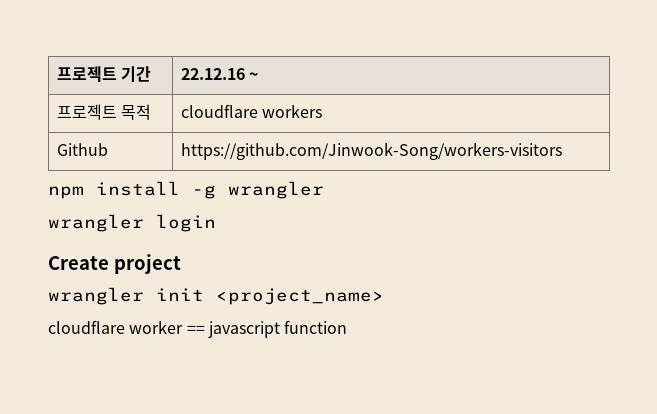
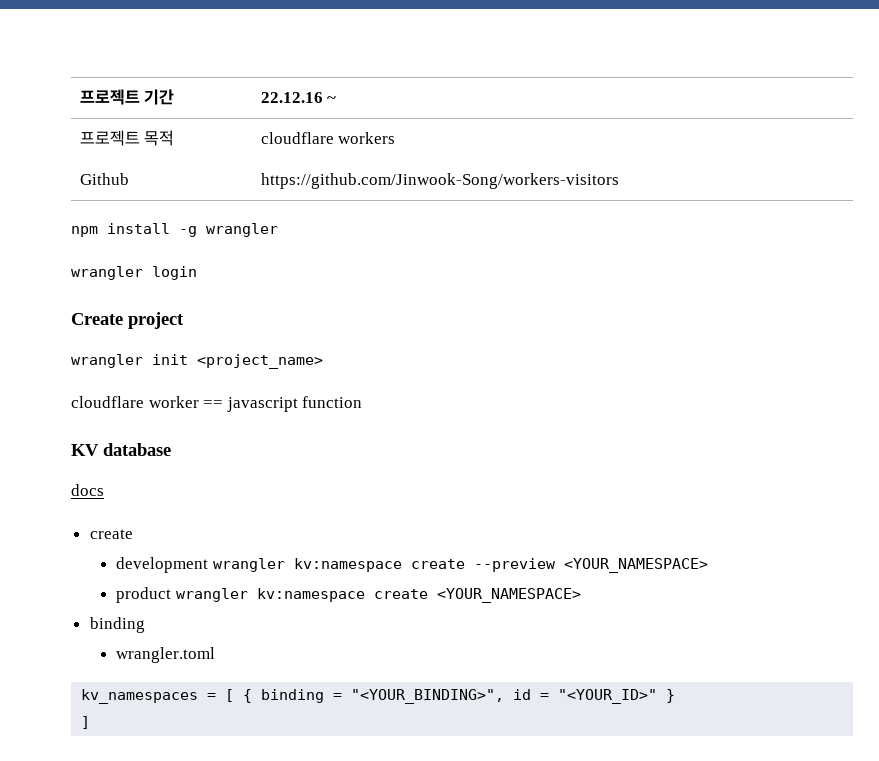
+ KV database
+ docs
+ create
+ development wrangler kv:namespace create --preview <YOUR_NAMESPACE>
+ product wrangler kv:namespace create <YOUR_NAMESPACE>
+ binding
+ wrangler.toml
+ kv_namespaces = [ { binding = "<YOUR_BINDING>", id = "<YOUR_ID>" }
+ ]

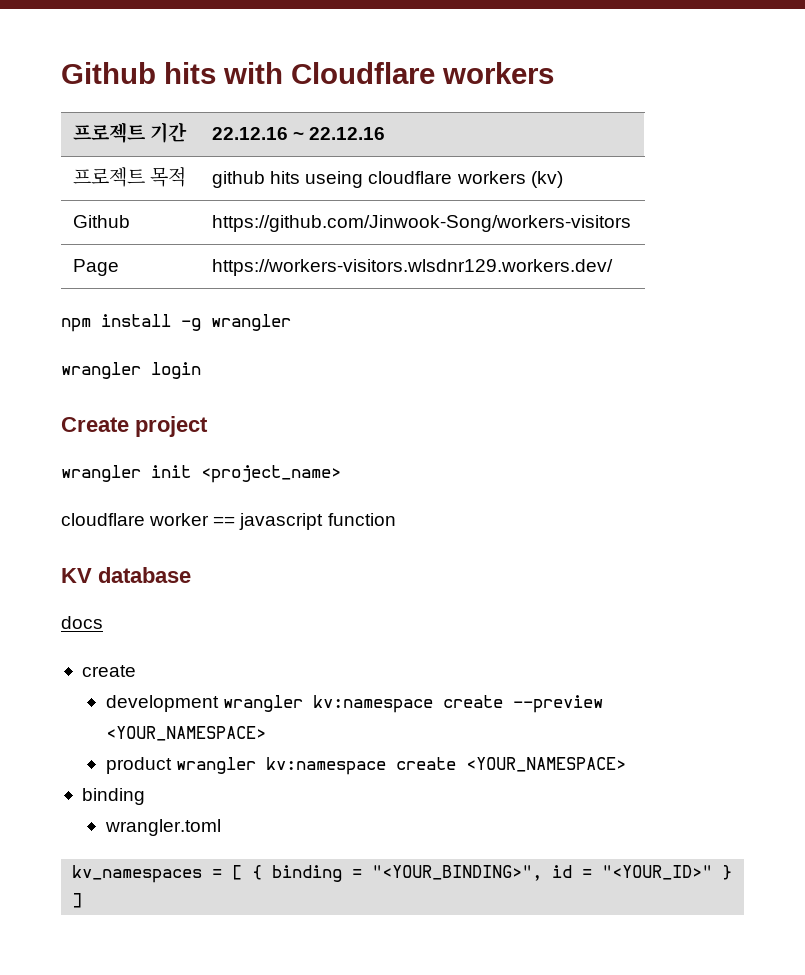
+ Github hits with Cloudflare workers
- 프로젝트 기간 | 22.12.16 ~
+ 프로젝트 기간 | 22.12.16 ~ 22.12.16
- 프로젝트 목적 | cloudflare workers
+ 프로젝트 목적 | github hits useing cloudflare workers (kv)
+ Page | https://workers-visitors.wlsdnr129.workers.dev/

